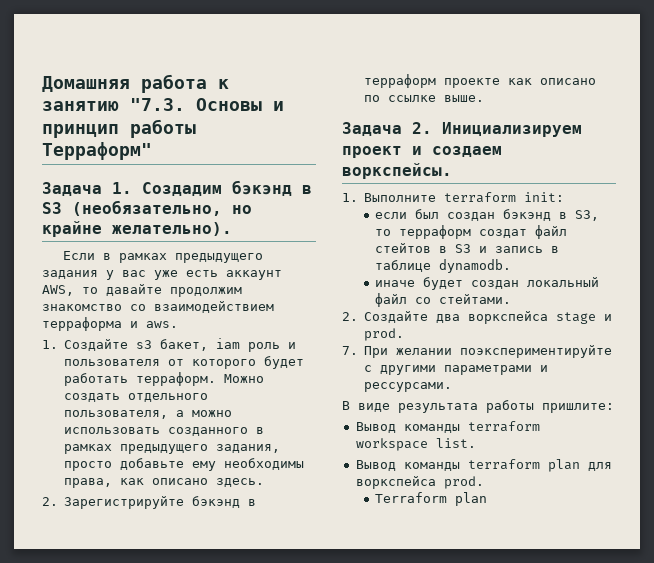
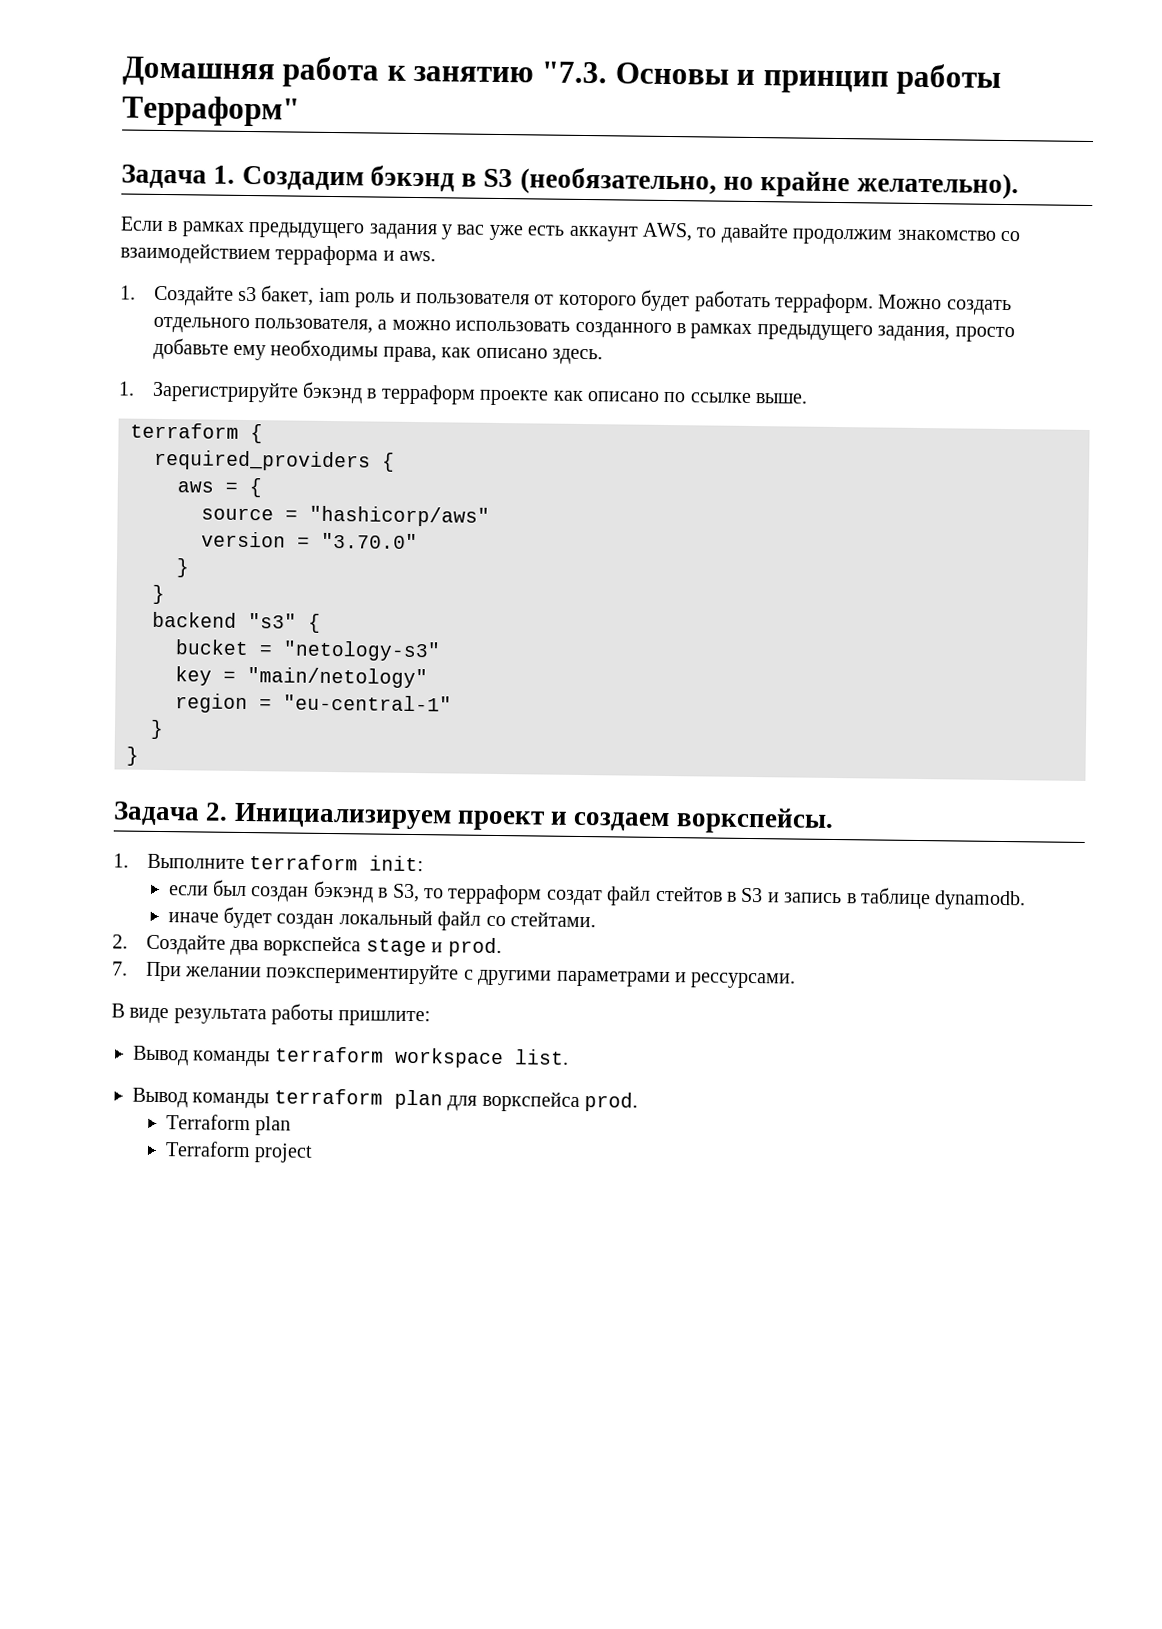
- 2. Зарегистрируйте бэкэнд в терраформ проекте как описано по ссылке выше.
+ 1. Зарегистрируйте бэкэнд в терраформ проекте как описано по ссылке выше.
+ terraform {
+ required_providers {
+ aws = {
+ source = "hashicorp/aws"
+ version = "3.70.0"
+ }
+ }
+ backend "s3" {
+ bucket = "netology-s3"
+ key = "main/netology"
+ region = "eu-central-1"
+ }
+ }
+ Terraform project

